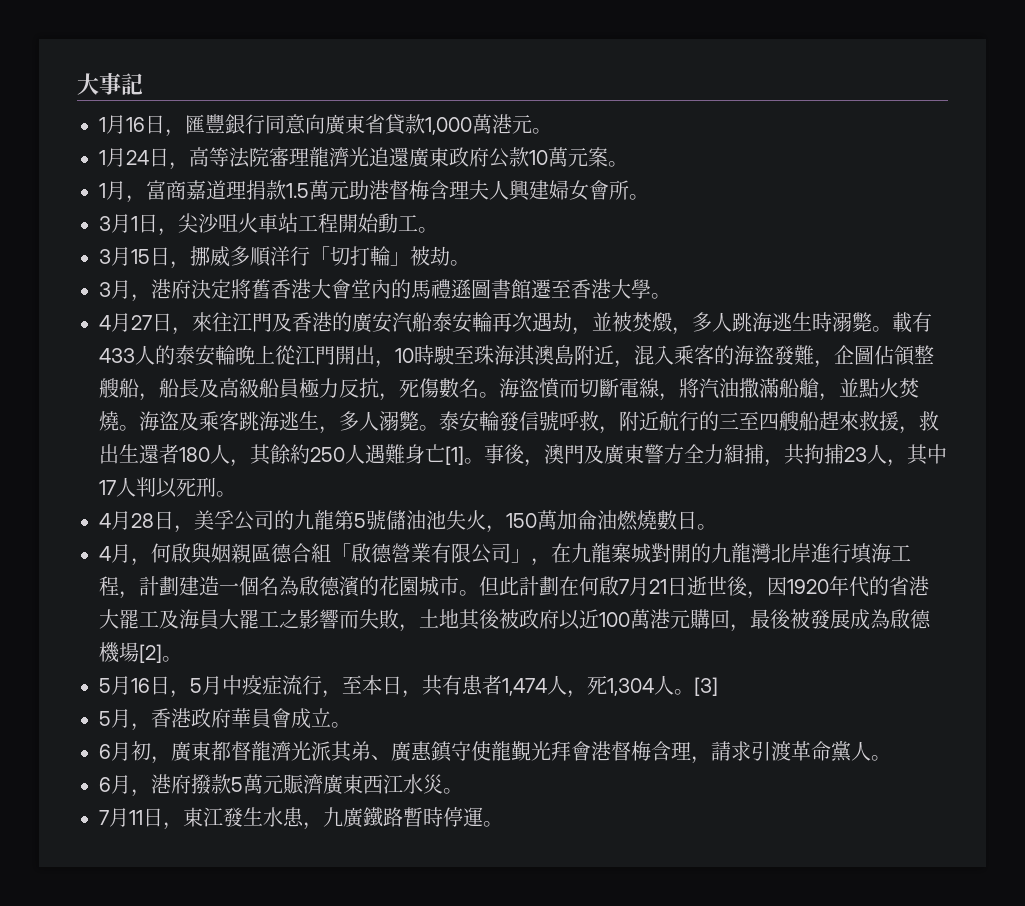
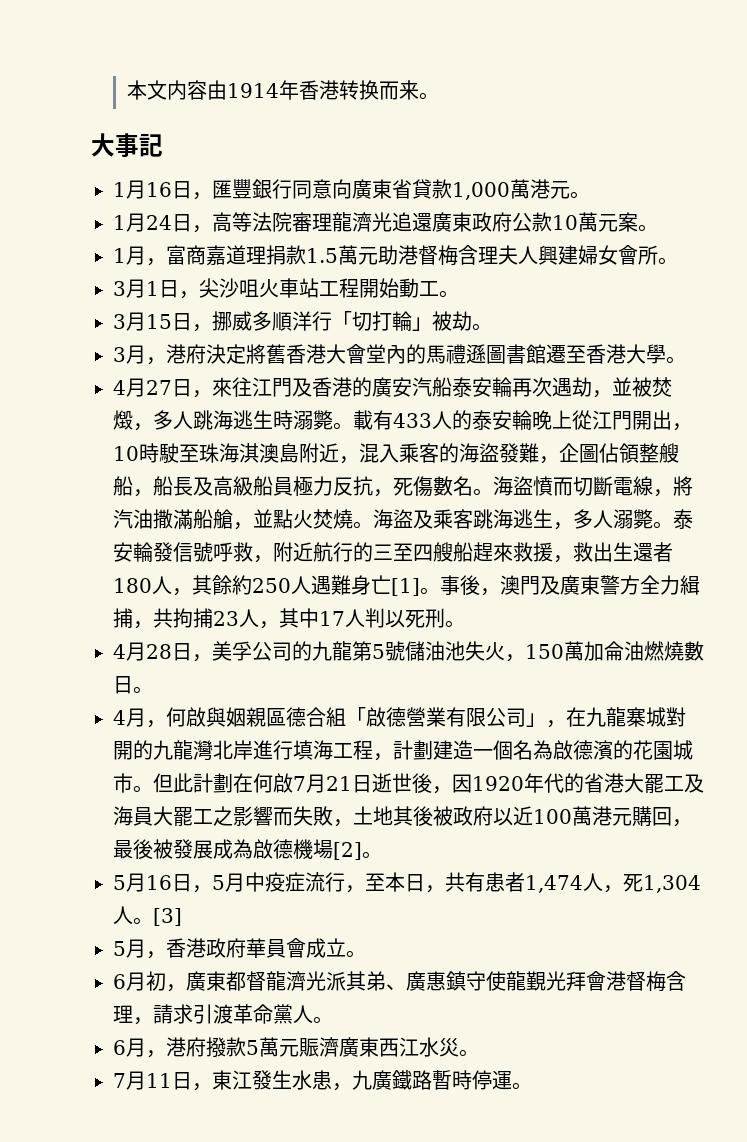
+ 本文内容由1914年香港转换而来。

